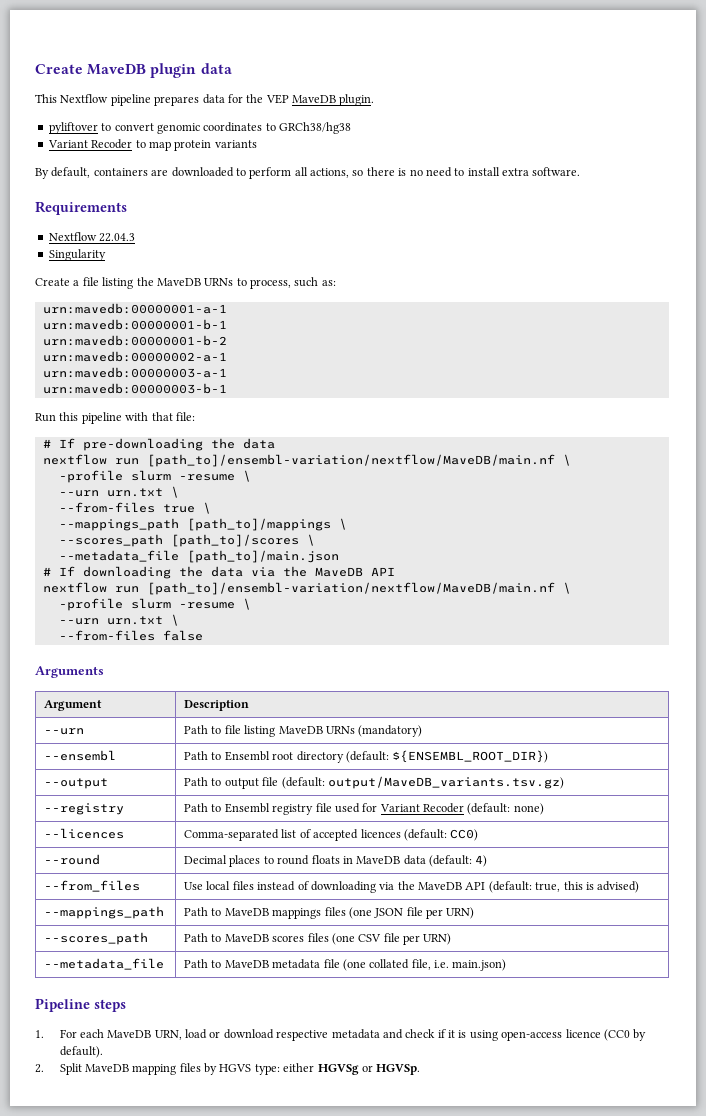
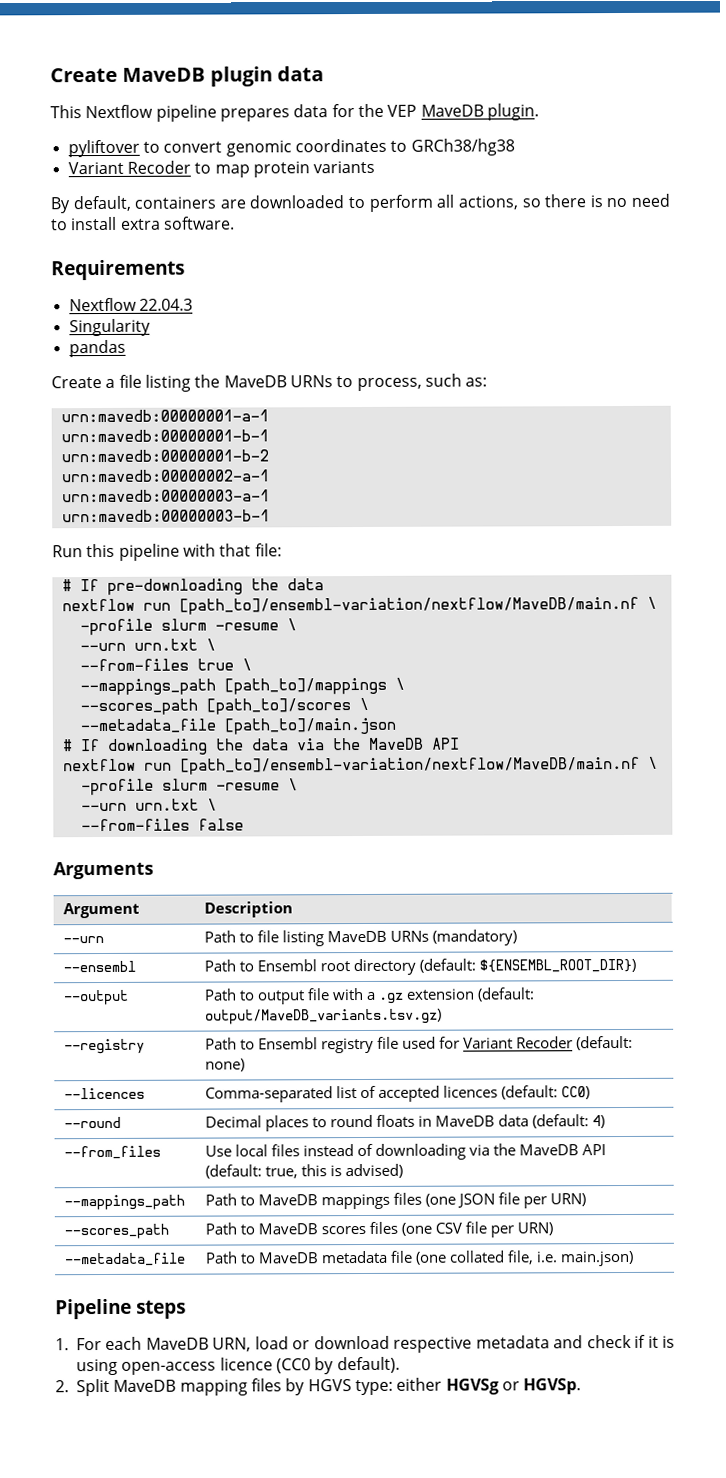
+ pandas
- --output | Path to output file (default: output/MaveDB_variants.tsv.gz)
+ --output | Path to output file with a .gz extension (default: output/MaveDB_variants.tsv.gz)

